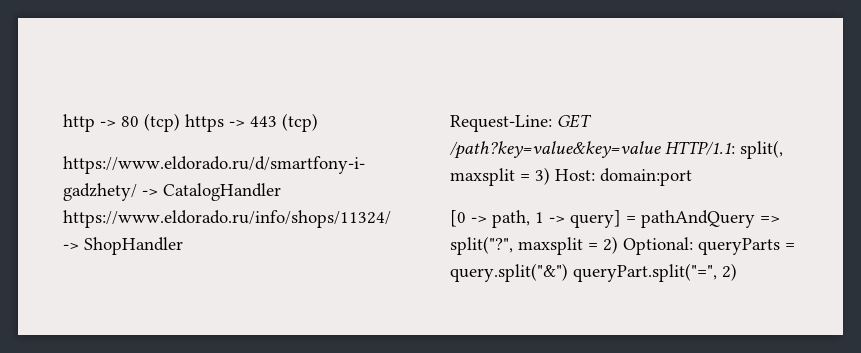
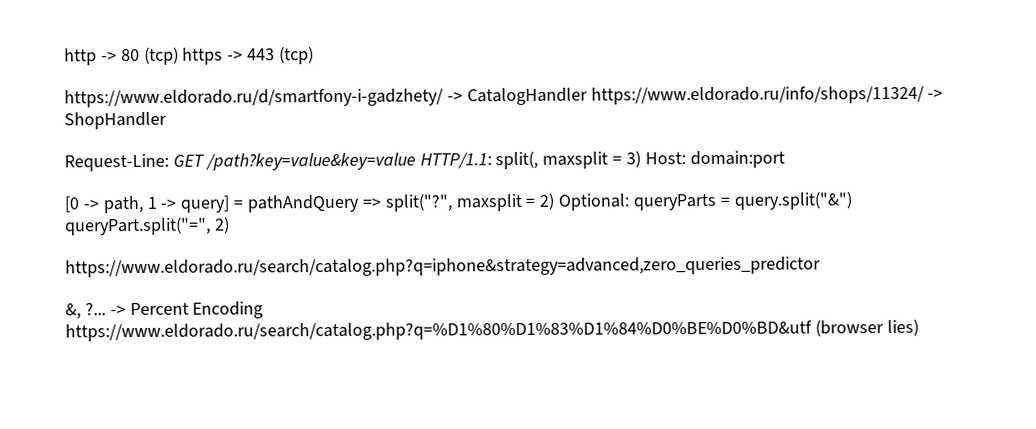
+ https://www.eldorado.ru/search/catalog.php?q=iphone&strategy=advanced,zero_queries_predictor
+ &, ?... -> Percent Encoding https://www.eldorado.ru/search/catalog.php?q=%D1%80%D1%83%D1%84%D0%BE%D0%BD&utf (browser lies)

